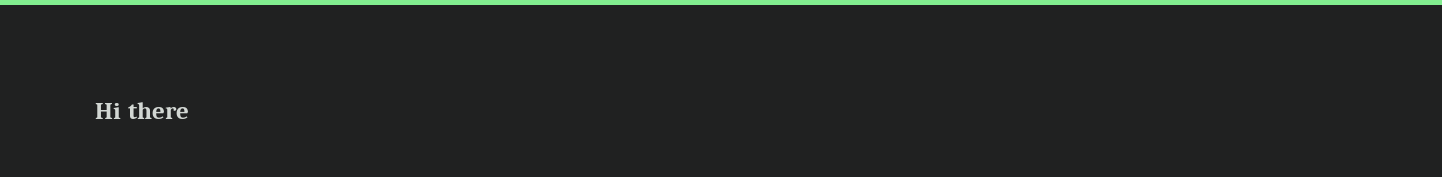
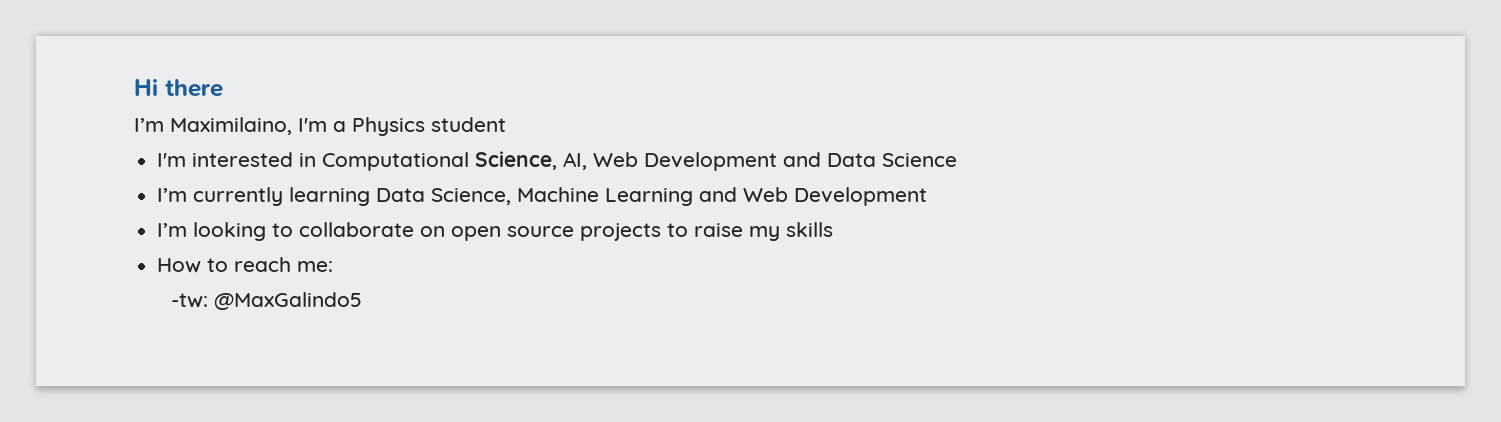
+ I’m Maximilaino, I'm a Physics student
+ I'm interested in Computational Science, AI, Web Development and Data Science
+ I’m currently learning Data Science, Machine Learning and Web Development
+ I’m looking to collaborate on open source projects to raise my skills
+ How to reach me:
+ -tw: @MaxGalindo5

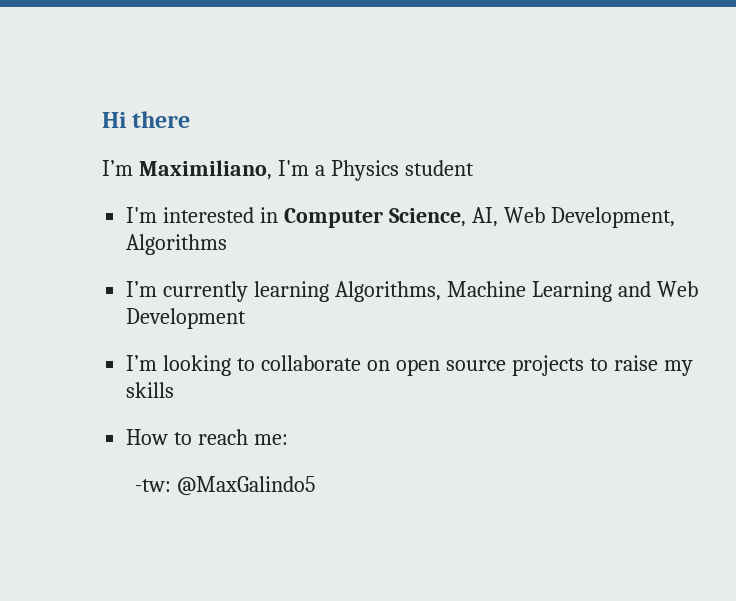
- I’m Maximilaino, I'm a Physics student
+ I’m Maximiliano, I'm a Physics student
- I'm interested in Computational Science, AI, Web Development and Data Science
+ I'm interested in Computer Science, AI, Web Development, Algorithms
- I’m currently learning Data Science, Machine Learning and Web Development
+ I’m currently learning Algorithms, Machine Learning and Web Development

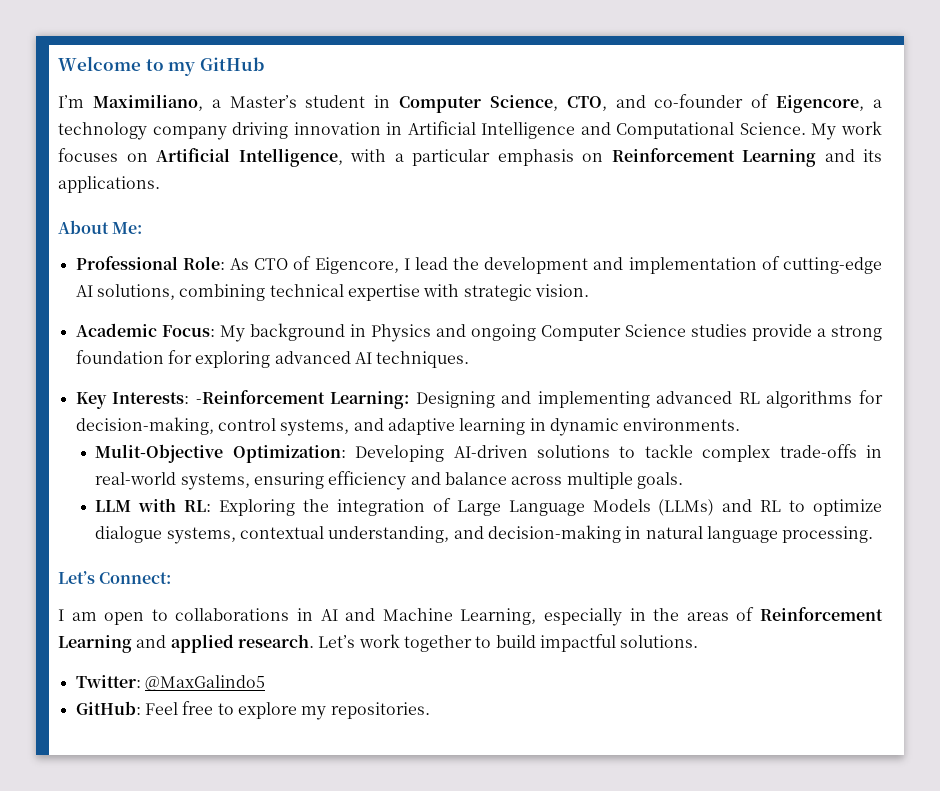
- Hi there
+ Welcome to my GitHub
- I’m Maximiliano, I'm a Physics student
- I'm interested in Computer Science, AI, Web Development, Algorithms
- I’m currently learning Algorithms, Machine Learning and Web Development
- I’m looking to collaborate on open source projects to raise my skills
- How to reach me:
- -tw: @MaxGalindo5
+ I’m Maximiliano, a Master’s student in Computer Science, CTO, and co-founder of Eigencore, a technology company driving innovation in Artificial Intelligence and Computational Science. My work focuses on Artificial Intelligence, with a particular emphasis on Reinforcement Learning and its applications.
+ About Me:
+ Professional Role: As CTO of Eigencore, I lead the development and implementation of cutting-edge AI solutions, combining technical expertise with strategic vision.
+ Academic Focus: My background in Physics and ongoing Computer Science studies provide a strong foundation for exploring advanced AI techniques.
+ Key Interests: -Reinforcement Learning: Designing and implementing advanced RL algorithms for decision-making, control systems, and adaptive learning in dynamic environments.
+ Mulit-Objective Optimization: Developing AI-driven solutions to tackle complex trade-offs in real-world systems, ensuring efficiency and balance across multiple goals.
+ LLM with RL: Exploring the integration of Large Language Models (LLMs) and RL to optimize dialogue systems, contextual understanding, and decision-making in natural language processing.
+ Let’s Connect:
+ I am open to collaborations in AI and Machine Learning, especially in the areas of Reinforcement Learning and applied research. Let’s work together to build impactful solutions.
+ Twitter: @MaxGalindo5
+ GitHub: Feel free to explore my repositories.

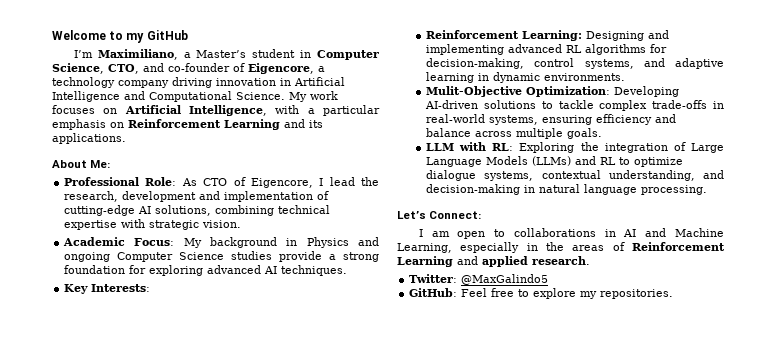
- Professional Role: As CTO of Eigencore, I lead the development and implementation of cutting-edge AI solutions, combining technical expertise with strategic vision.
+ Professional Role: As CTO of Eigencore, I lead the research, development and implementation of cutting-edge AI solutions, combining technical expertise with strategic vision.
- Key Interests: -Reinforcement Learning: Designing and implementing advanced RL algorithms for decision-making, control systems, and adaptive learning in dynamic environments.
+ Key Interests:
+ Reinforcement Learning: Designing and implementing advanced RL algorithms for decision-making, control systems, and adaptive learning in dynamic environments.
- Let’s work together to build impactful solutions.

